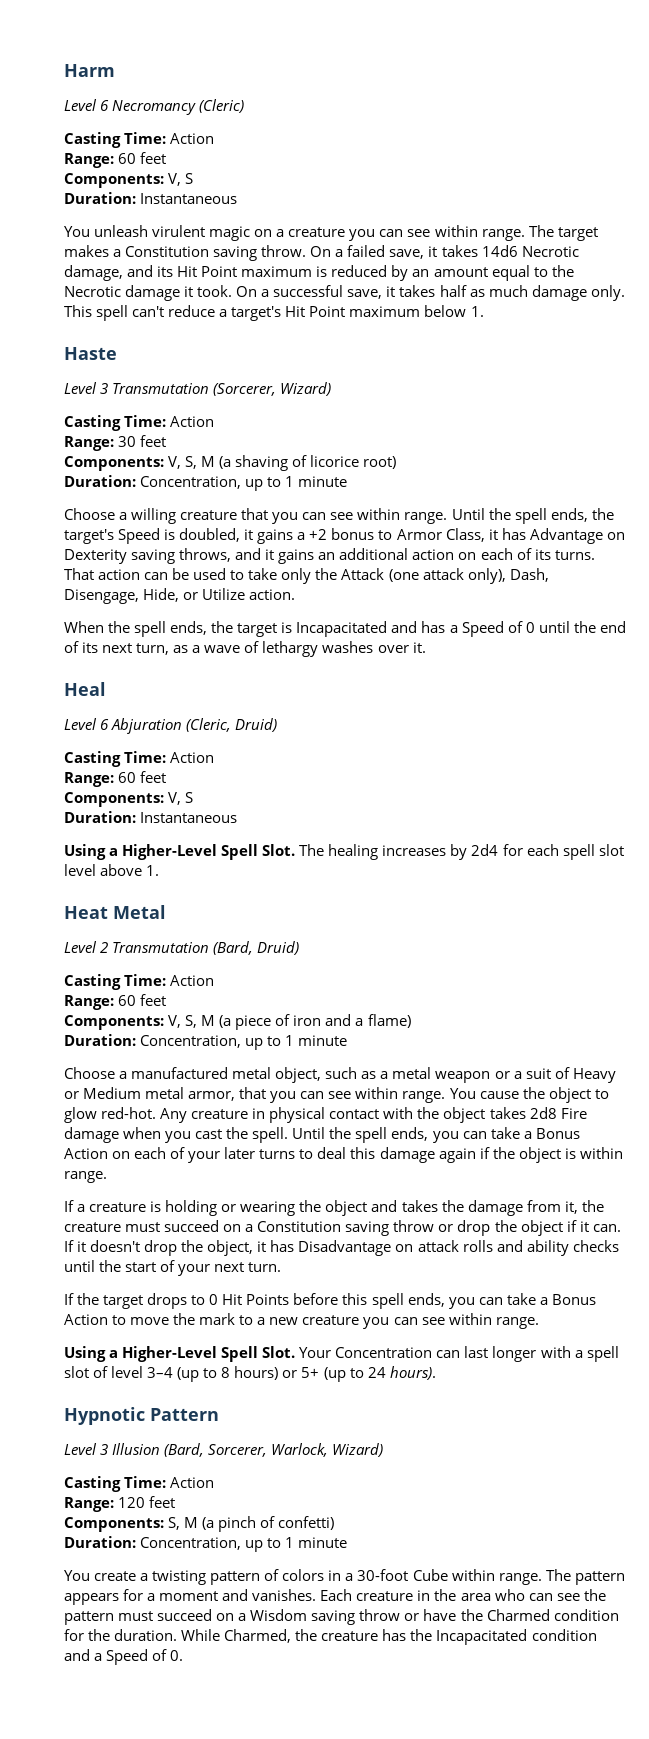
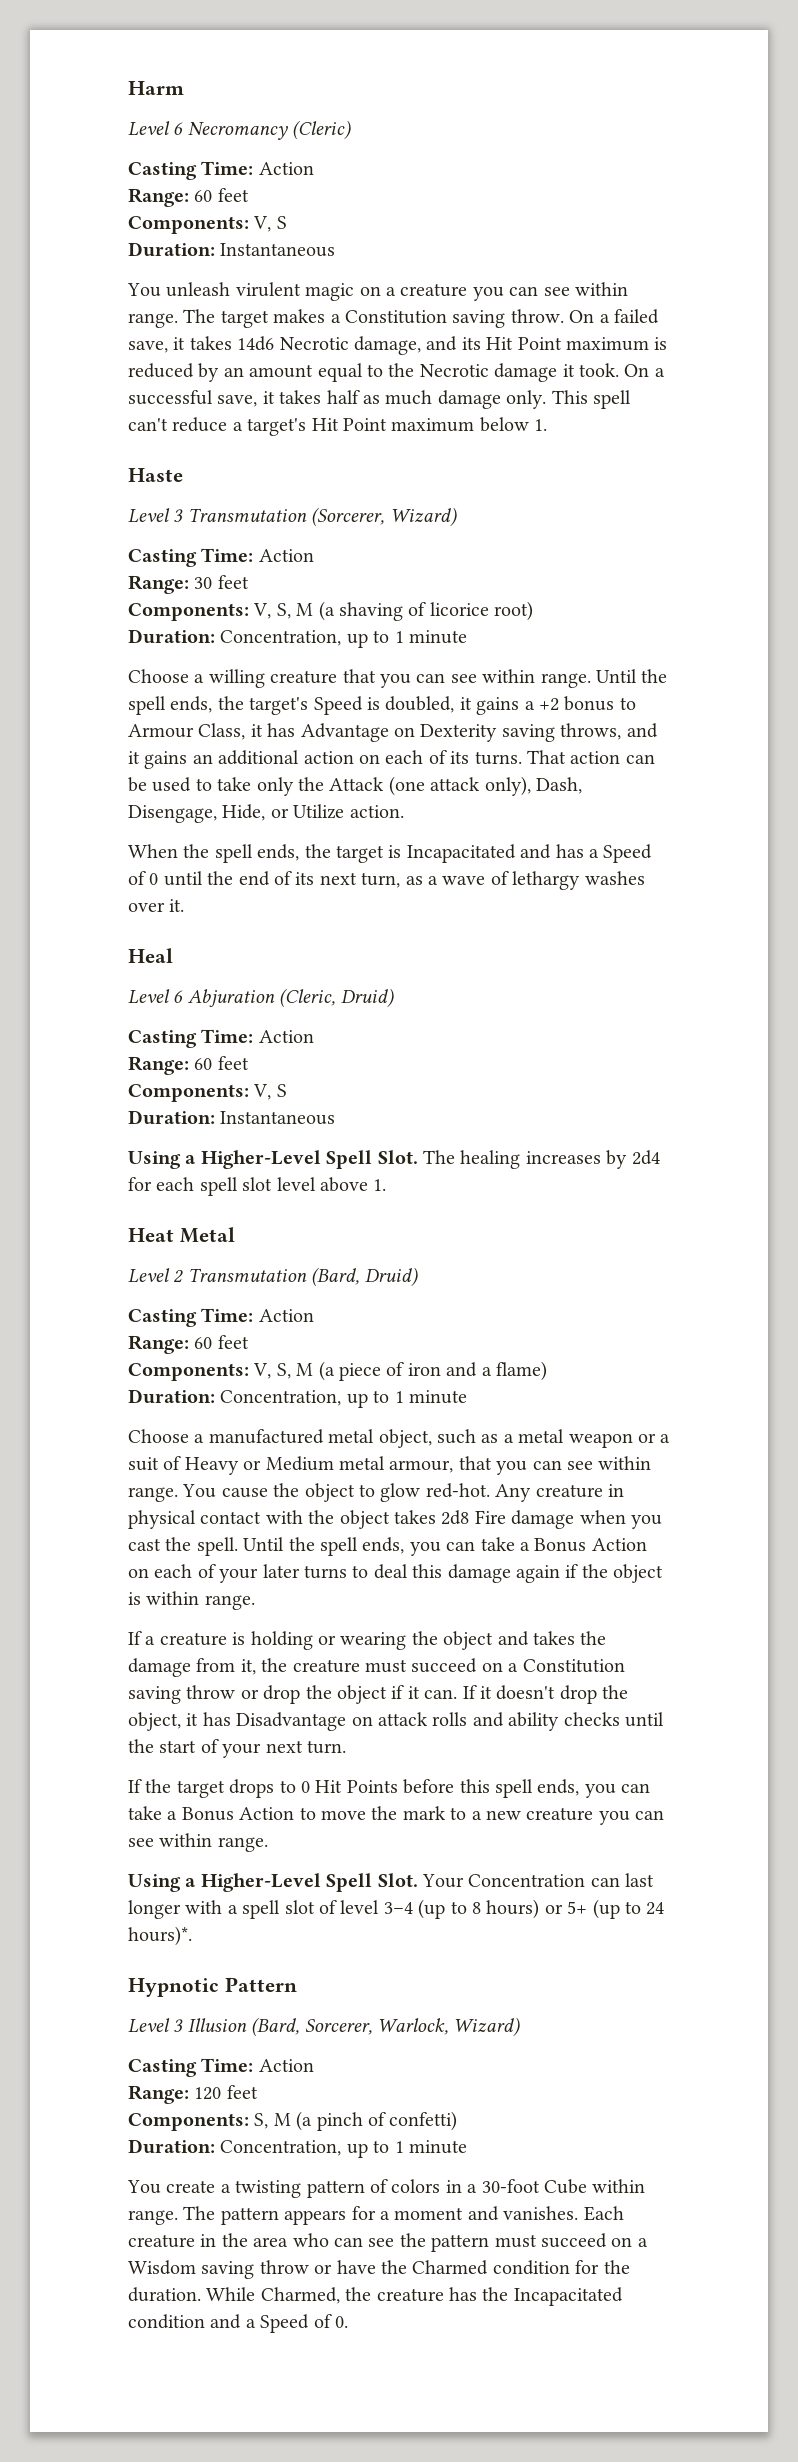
- Until the spell ends, the target's Speed is doubled, it gains a +2 bonus to Armor Class, it has Advantage on Dexterity saving throws, and it gains an additional action on each of its turns.
+ Until the spell ends, the target's Speed is doubled, it gains a +2 bonus to Armour Class, it has Advantage on Dexterity saving throws, and it gains an additional action on each of its turns.
- Choose a manufactured metal object, such as a metal weapon or a suit of Heavy or Medium metal armor, that you can see within range.
+ Choose a manufactured metal object, such as a metal weapon or a suit of Heavy or Medium metal armour, that you can see within range.
- Your Concentration can last longer with a spell slot of level 3–4 (up to 8 hours) or 5+ (up to 24 hours).
+ Your Concentration can last longer with a spell slot of level 3–4 (up to 8 hours) or 5+ (up to 24 hours)*.

